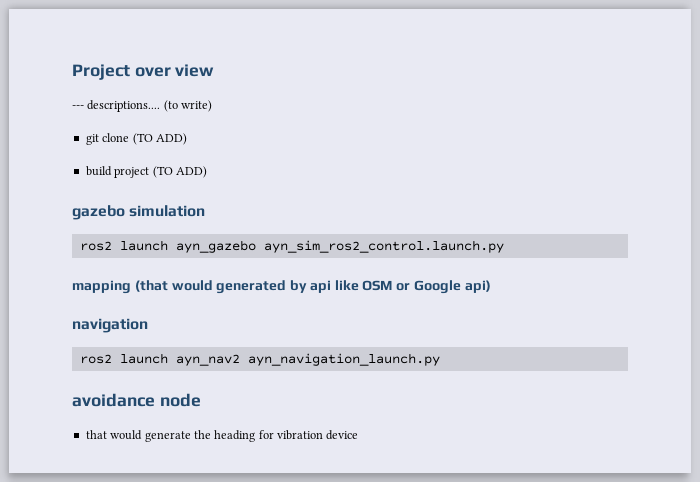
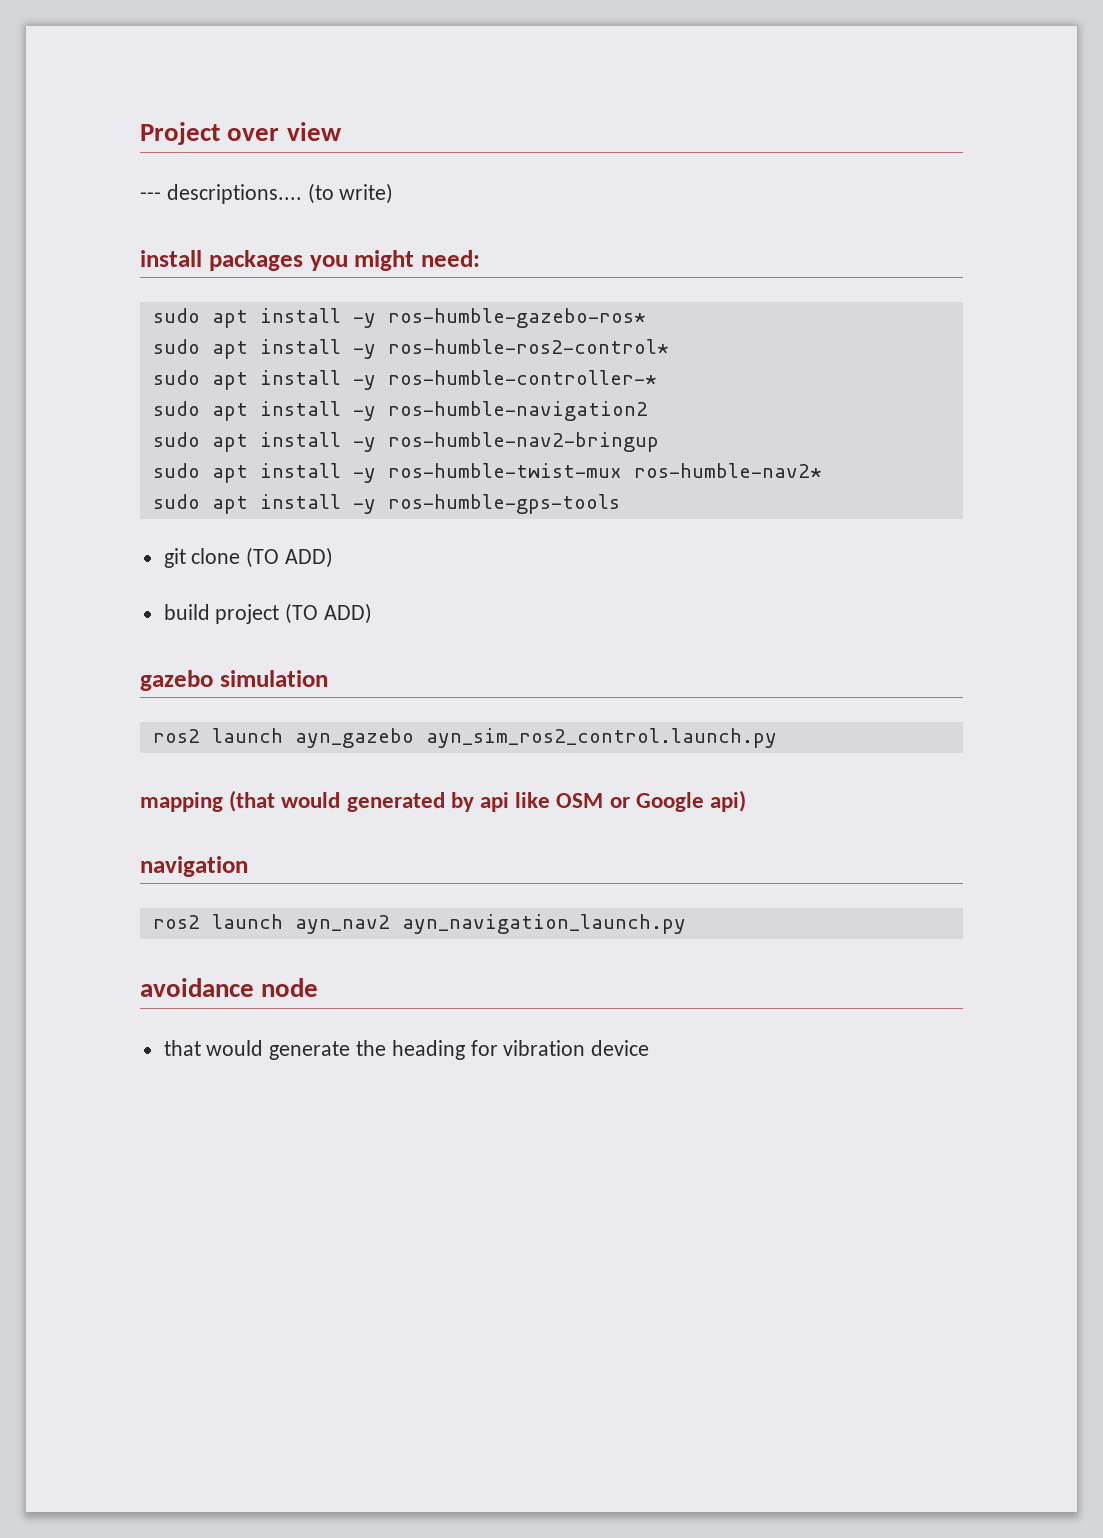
+ install packages you might need:
+ sudo apt install -y ros-humble-gazebo-ros*
+ sudo apt install -y ros-humble-ros2-control*
+ sudo apt install -y ros-humble-controller-*
+ sudo apt install -y ros-humble-navigation2
+ sudo apt install -y ros-humble-nav2-bringup
+ sudo apt install -y ros-humble-twist-mux ros-humble-nav2*
+ sudo apt install -y ros-humble-gps-tools

